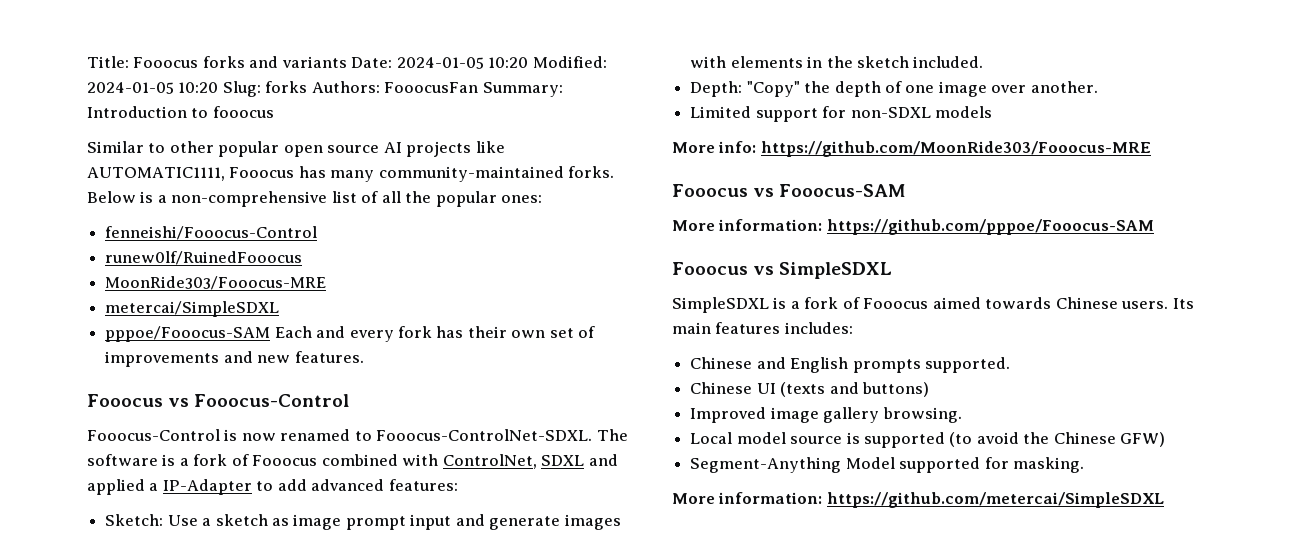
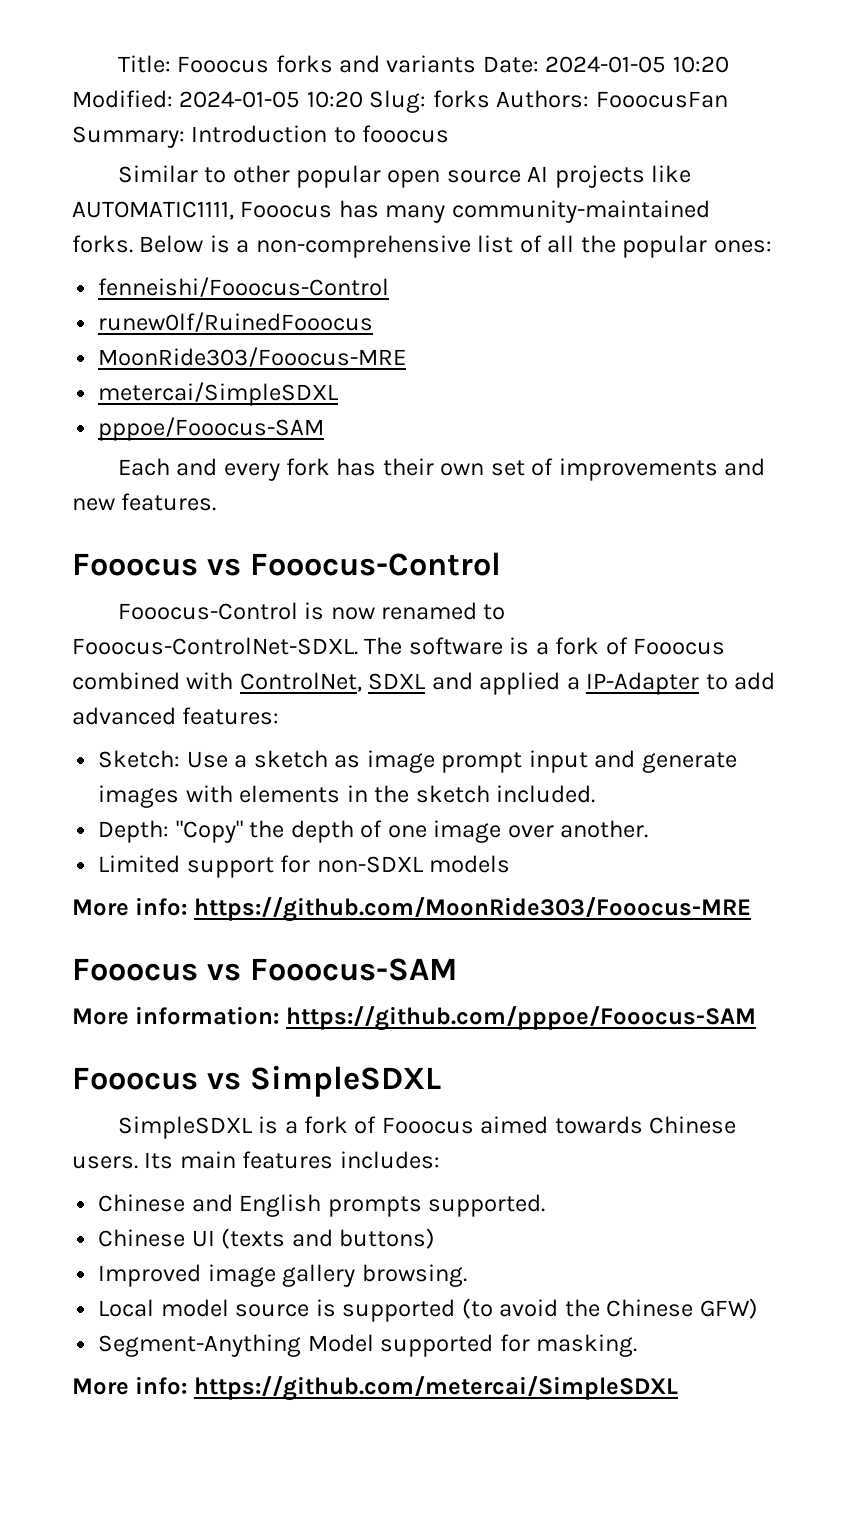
- pppoe/Fooocus-SAM Each and every fork has their own set of improvements and new features.
+ pppoe/Fooocus-SAM
+ Each and every fork has their own set of improvements and new features.
- More information: https://github.com/metercai/SimpleSDXL
+ More info: https://github.com/metercai/SimpleSDXL

